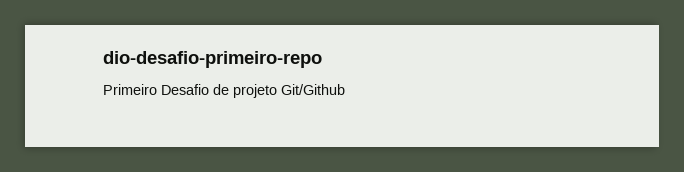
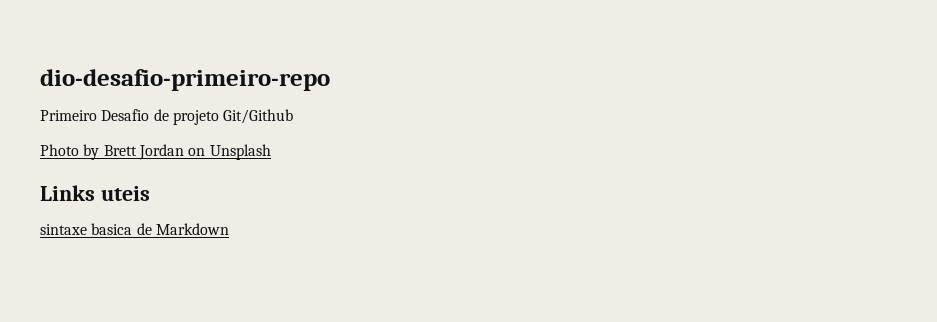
+ Photo by Brett Jordan on Unsplash
+ Links uteis
+ sintaxe basica de Markdown

